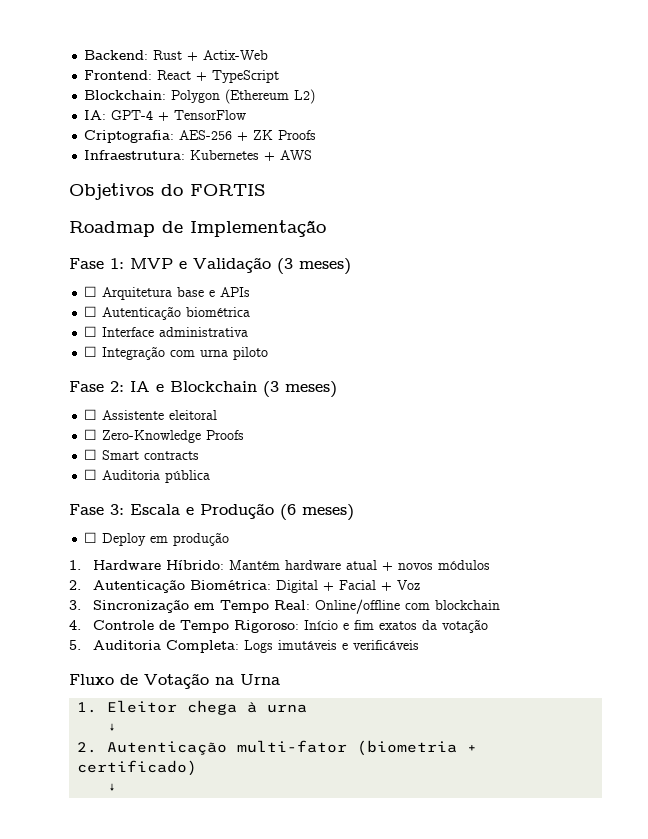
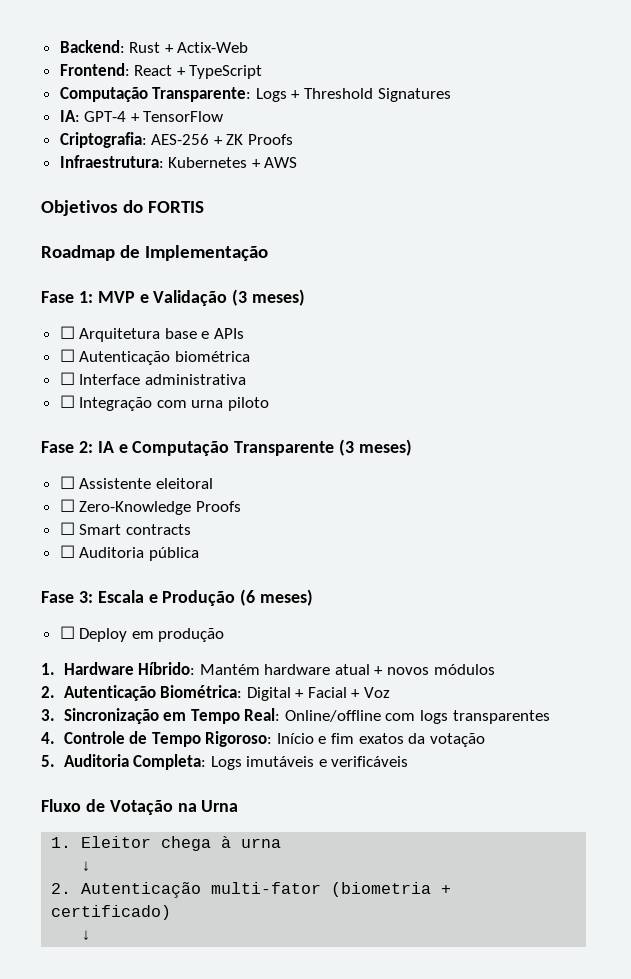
- Blockchain: Polygon (Ethereum L2)
+ Computação Transparente: Logs + Threshold Signatures
- Fase 2: IA e Blockchain (3 meses)
+ Fase 2: IA e Computação Transparente (3 meses)
- 3. Sincronização em Tempo Real: Online/offline com blockchain
+ 3. Sincronização em Tempo Real: Online/offline com logs transparentes

